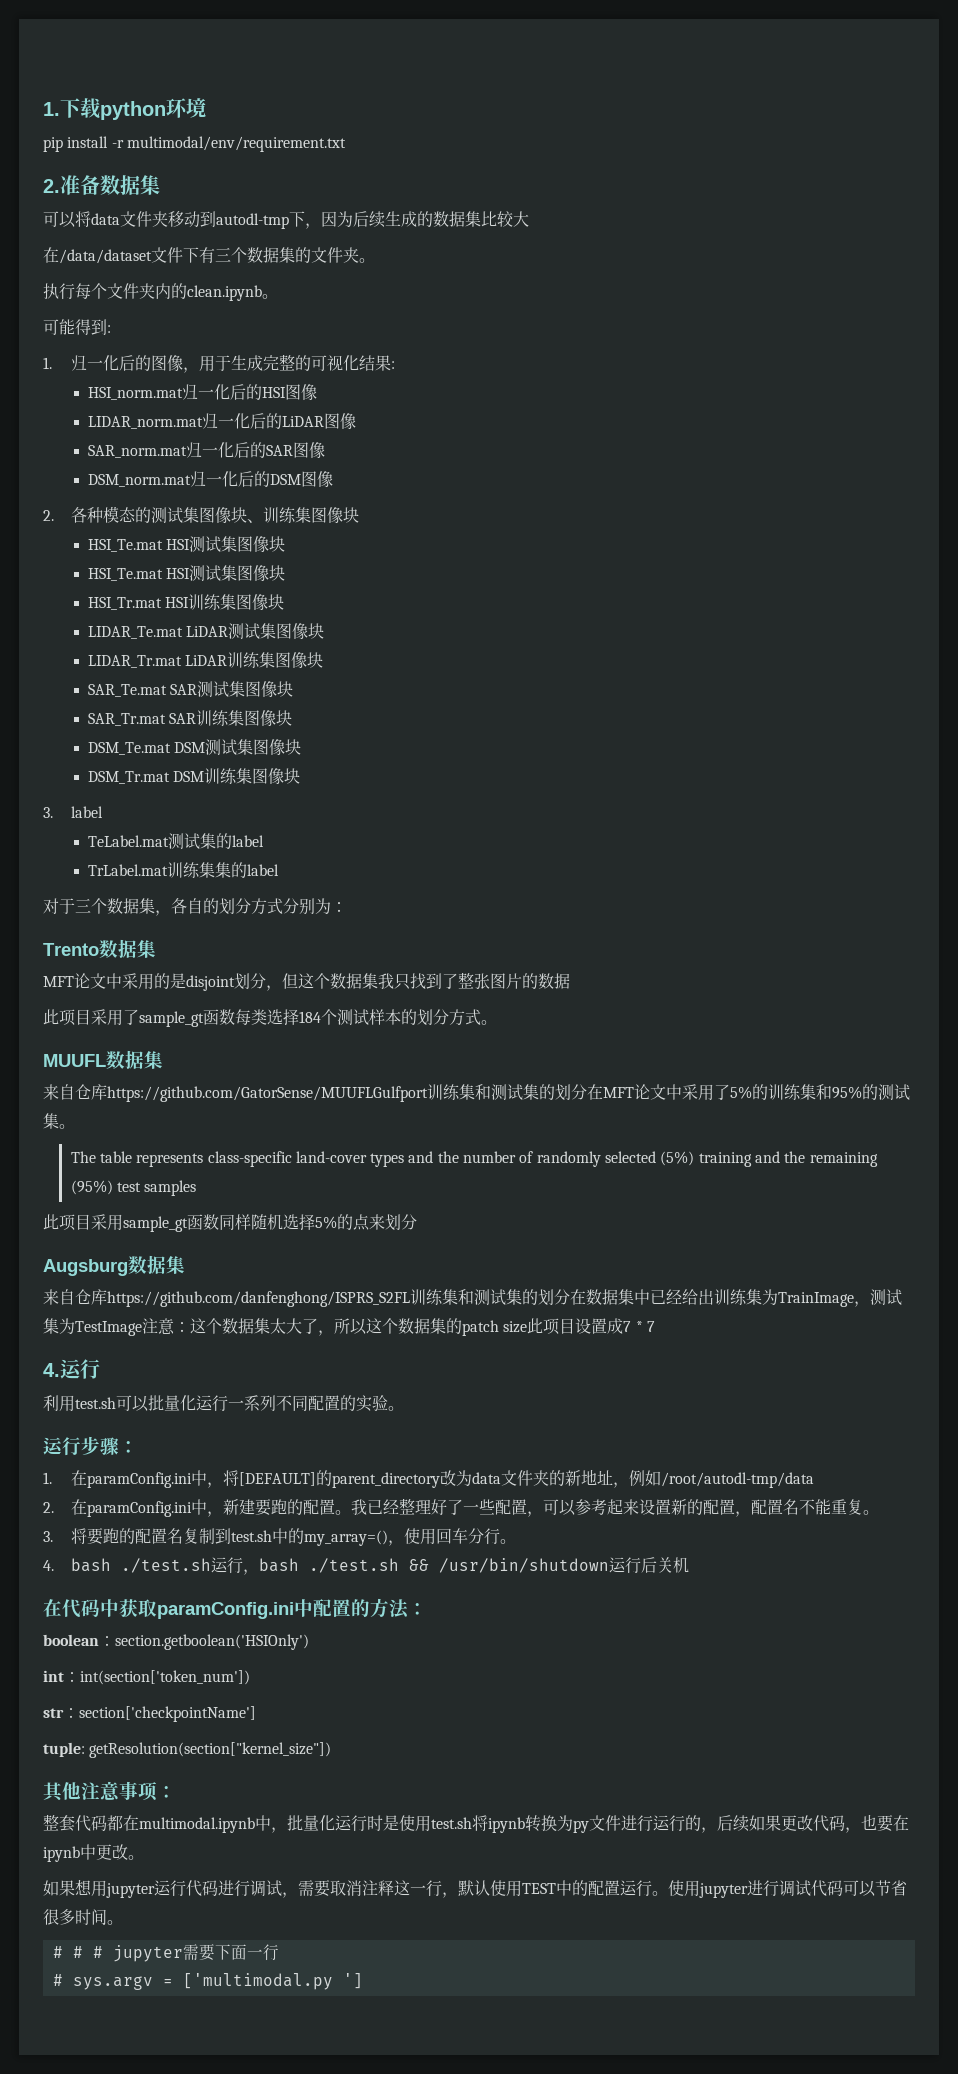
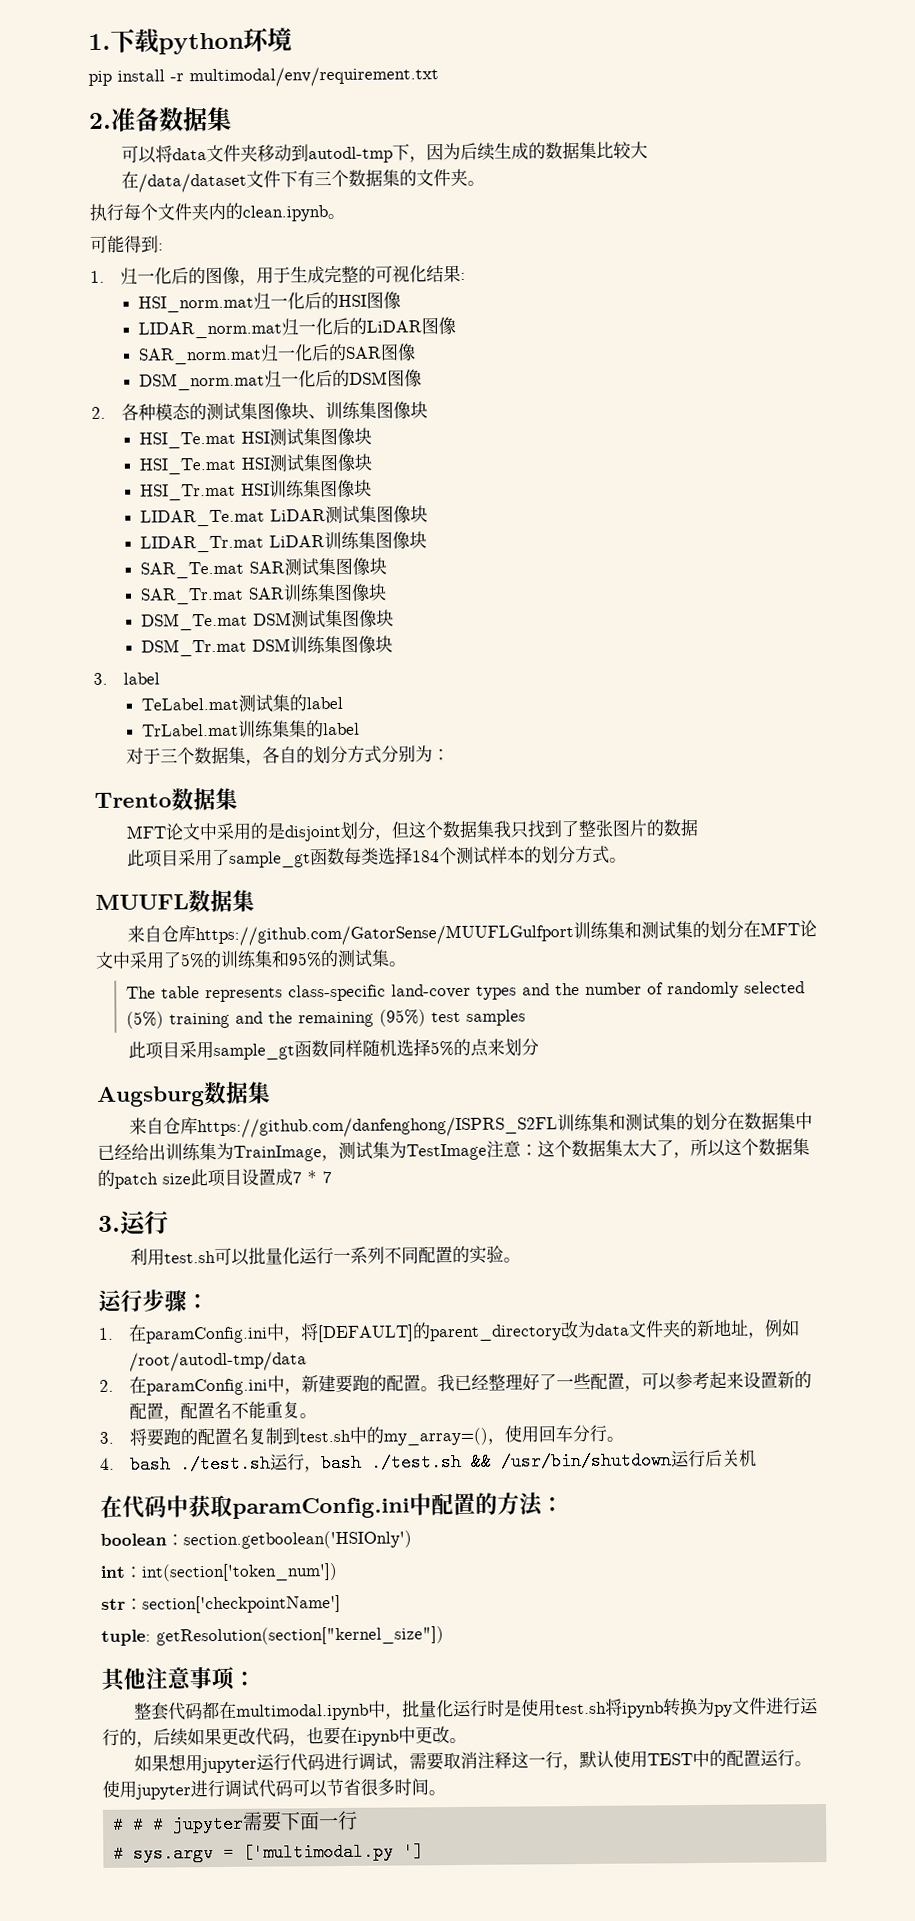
- 4.运行
+ 3.运行

